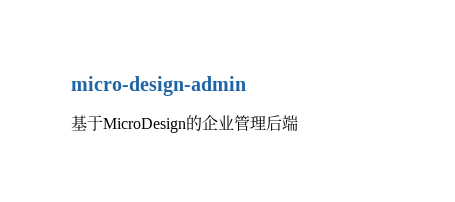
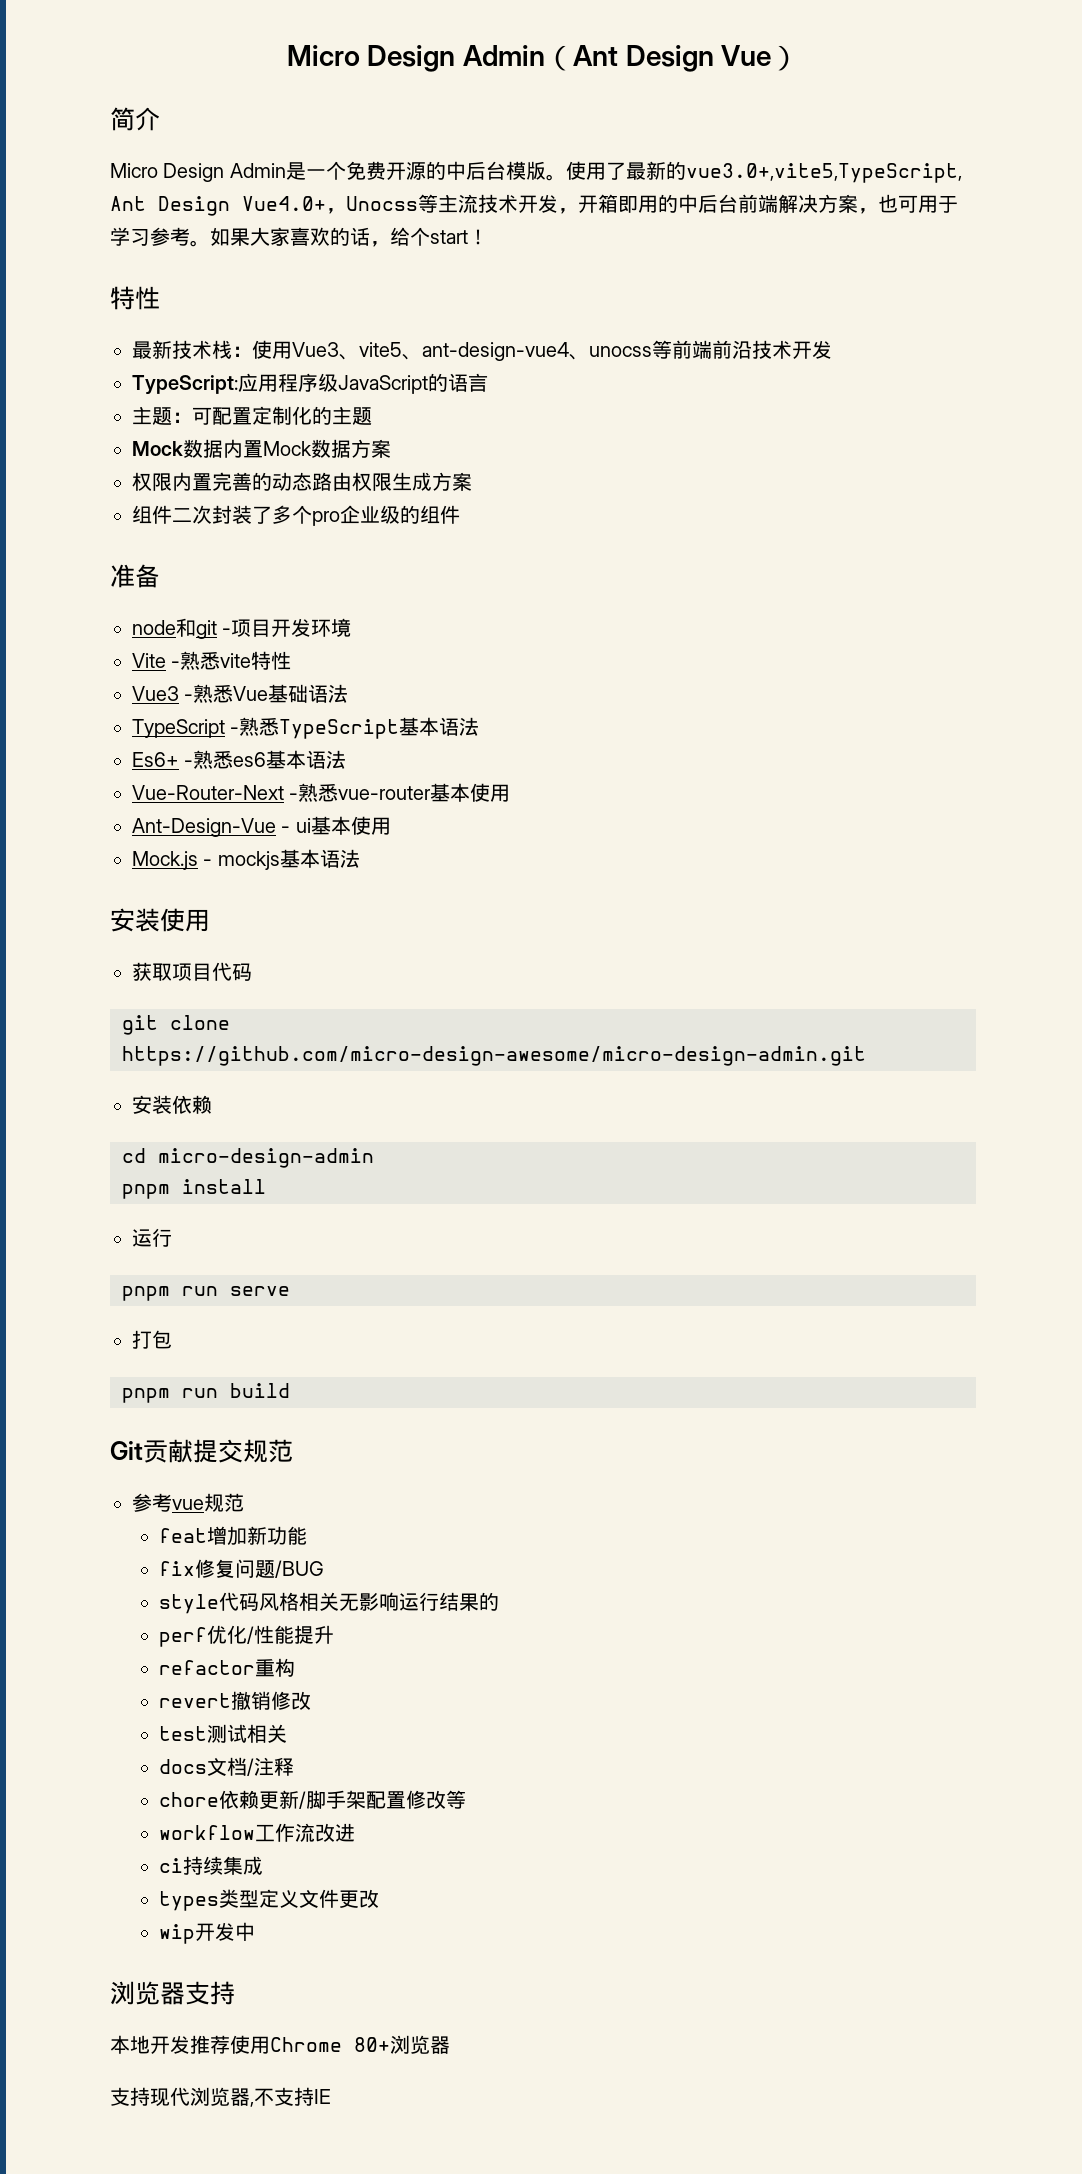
- micro-design-admin
- 基于MicroDesign的企业管理后端
+ Micro Design Admin（Ant Design Vue）
+ 简介
+ Micro Design Admin是一个免费开源的中后台模版。使用了最新的vue3.0+,vite5,TypeScript, Ant Design Vue4.0+，Unocss等主流技术开发，开箱即用的中后台前端解决方案，也可用于学习参考。如果大家喜欢的话，给个start！
+ 特性
+ 最新技术栈：使用Vue3、vite5、ant-design-vue4、unocss等前端前沿技术开发
+ TypeScript:应用程序级JavaScript的语言
+ 主题：可配置定制化的主题
+ Mock数据内置Mock数据方案
+ 权限内置完善的动态路由权限生成方案
+ 组件二次封装了多个pro企业级的组件
+ 准备
+ node和git -项目开发环境
+ Vite -熟悉vite特性
+ Vue3 -熟悉Vue基础语法
+ TypeScript -熟悉TypeScript基本语法
+ Es6+ -熟悉es6基本语法
+ Vue-Router-Next -熟悉vue-router基本使用
+ Ant-Design-Vue - ui基本使用
+ Mock.js - mockjs基本语法
+ 安装使用
+ 获取项目代码
+ git clone https://github.com/micro-design-awesome/micro-design-admin.git
+ 安装依赖
+ cd micro-design-admin
+ pnpm install
+ 运行
+ pnpm run serve
+ 打包
+ pnpm run build
+ Git贡献提交规范
+ 参考vue规范
+ feat增加新功能
+ fix修复问题/BUG
+ style代码风格相关无影响运行结果的
+ perf优化/性能提升
+ refactor重构
+ revert撤销修改
+ test测试相关
+ docs文档/注释
+ chore依赖更新/脚手架配置修改等
+ workflow工作流改进
+ ci持续集成
+ types类型定义文件更改
+ wip开发中
+ 浏览器支持
+ 本地开发推荐使用Chrome 80+浏览器
+ 支持现代浏览器,不支持IE

